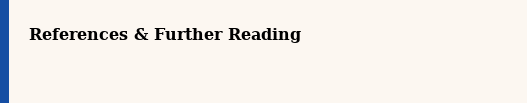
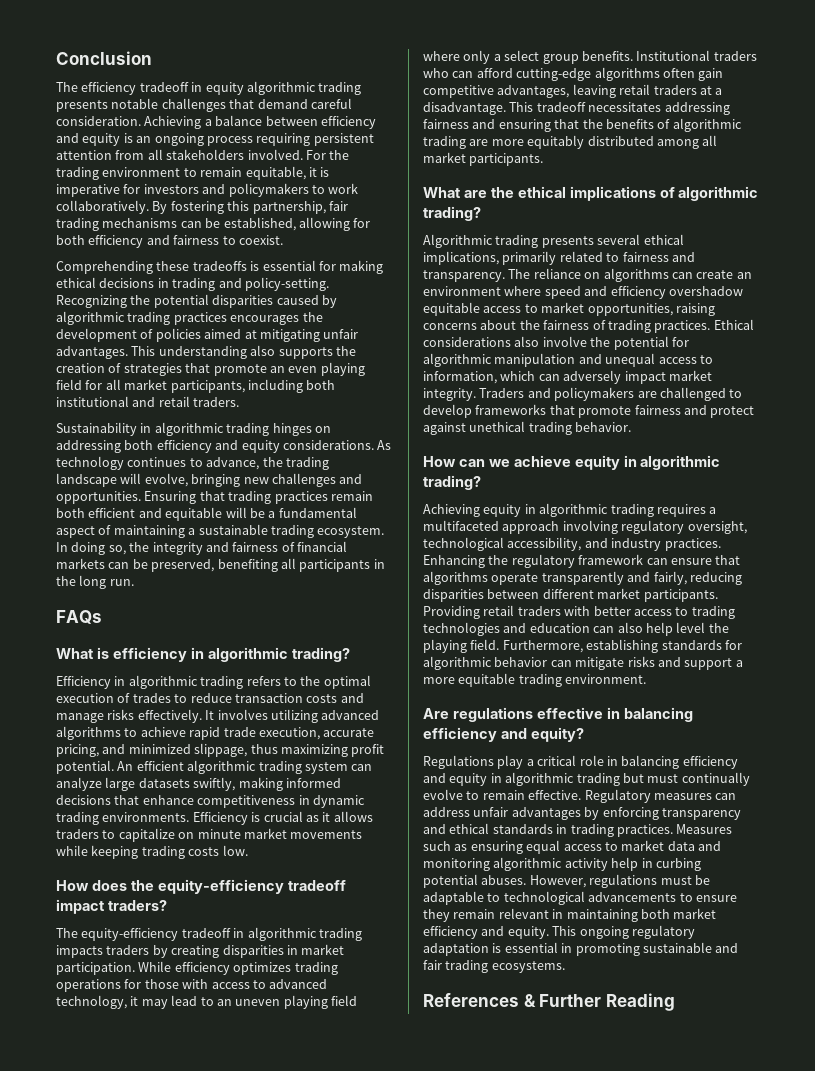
+ Conclusion
+ The efficiency tradeoff in equity algorithmic trading presents notable challenges that demand careful consideration. Achieving a balance between efficiency and equity is an ongoing process requiring persistent attention from all stakeholders involved. For the trading environment to remain equitable, it is imperative for investors and policymakers to work collaboratively. By fostering this partnership, fair trading mechanisms can be established, allowing for both efficiency and fairness to coexist.
+ Comprehending these tradeoffs is essential for making ethical decisions in trading and policy-setting. Recognizing the potential disparities caused by algorithmic trading practices encourages the development of policies aimed at mitigating unfair advantages. This understanding also supports the creation of strategies that promote an even playing field for all market participants, including both institutional and retail traders.
+ Sustainability in algorithmic trading hinges on addressing both efficiency and equity considerations. As technology continues to advance, the trading landscape will evolve, bringing new challenges and opportunities. Ensuring that trading practices remain both efficient and equitable will be a fundamental aspect of maintaining a sustainable trading ecosystem. In doing so, the integrity and fairness of financial markets can be preserved, benefiting all participants in the long run.
+ FAQs
+ What is efficiency in algorithmic trading?
+ Efficiency in algorithmic trading refers to the optimal execution of trades to reduce transaction costs and manage risks effectively. It involves utilizing advanced algorithms to achieve rapid trade execution, accurate pricing, and minimized slippage, thus maximizing profit potential. An efficient algorithmic trading system can analyze large datasets swiftly, making informed decisions that enhance competitiveness in dynamic trading environments. Efficiency is crucial as it allows traders to capitalize on minute market movements while keeping trading costs low.
+ How does the equity-efficiency tradeoff impact traders?
+ The equity-efficiency tradeoff in algorithmic trading impacts traders by creating disparities in market participation. While efficiency optimizes trading operations for those with access to advanced technology, it may lead to an uneven playing field where only a select group benefits. Institutional traders who can afford cutting-edge algorithms often gain competitive advantages, leaving retail traders at a disadvantage. This tradeoff necessitates addressing fairness and ensuring that the benefits of algorithmic trading are more equitably distributed among all market participants.
+ What are the ethical implications of algorithmic trading?
+ Algorithmic trading presents several ethical implications, primarily related to fairness and transparency. The reliance on algorithms can create an environment where speed and efficiency overshadow equitable access to market opportunities, raising concerns about the fairness of trading practices. Ethical considerations also involve the potential for algorithmic manipulation and unequal access to information, which can adversely impact market integrity. Traders and policymakers are challenged to develop frameworks that promote fairness and protect against unethical trading behavior.
+ How can we achieve equity in algorithmic trading?
+ Achieving equity in algorithmic trading requires a multifaceted approach involving regulatory oversight, technological accessibility, and industry practices. Enhancing the regulatory framework can ensure that algorithms operate transparently and fairly, reducing disparities between different market participants. Providing retail traders with better access to trading technologies and education can also help level the playing field. Furthermore, establishing standards for algorithmic behavior can mitigate risks and support a more equitable trading environment.
+ Are regulations effective in balancing efficiency and equity?
+ Regulations play a critical role in balancing efficiency and equity in algorithmic trading but must continually evolve to remain effective. Regulatory measures can address unfair advantages by enforcing transparency and ethical standards in trading practices. Measures such as ensuring equal access to market data and monitoring algorithmic activity help in curbing potential abuses. However, regulations must be adaptable to technological advancements to ensure they remain relevant in maintaining both market efficiency and equity. This ongoing regulatory adaptation is essential in promoting sustainable and fair trading ecosystems.

